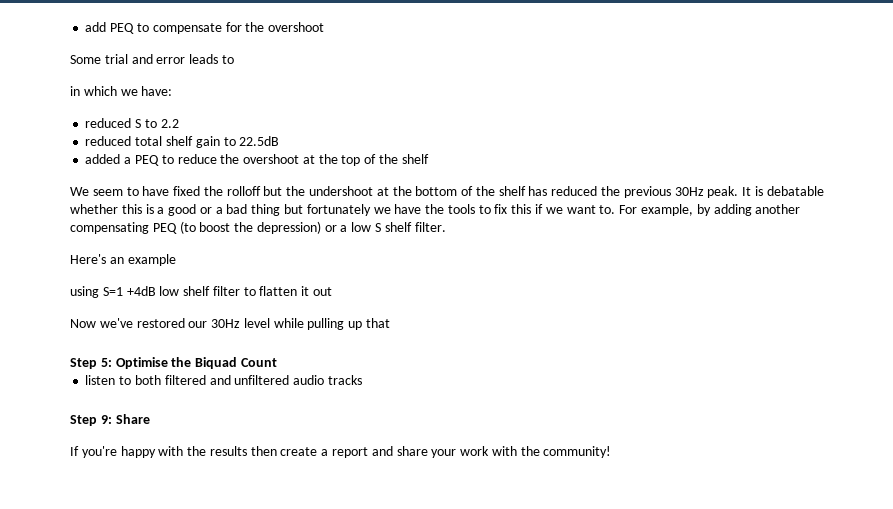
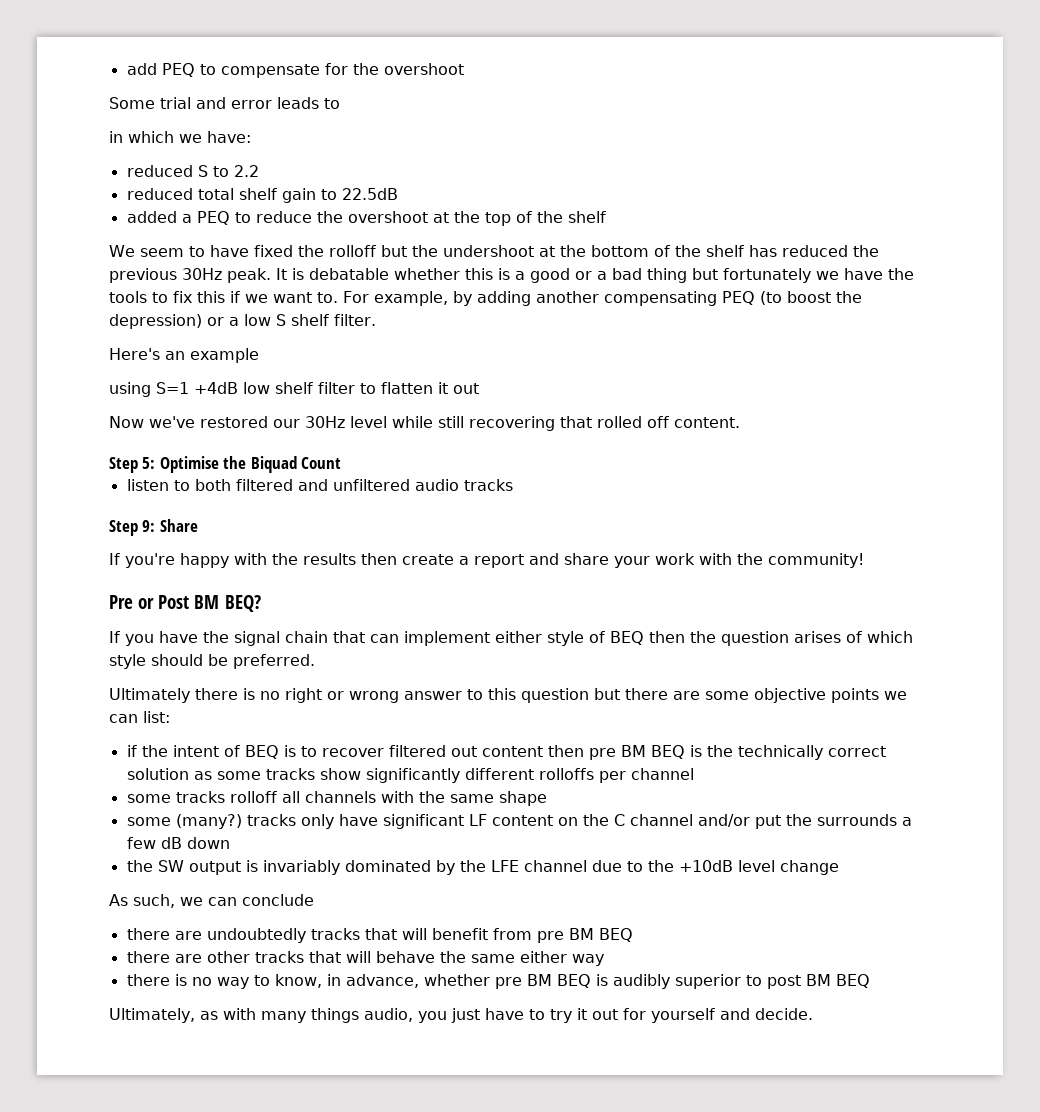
- Now we've restored our 30Hz level while pulling up that
+ Now we've restored our 30Hz level while still recovering that rolled off content.
+ Pre or Post BM BEQ?
+ If you have the signal chain that can implement either style of BEQ then the question arises of which style should be preferred.
+ Ultimately there is no right or wrong answer to this question but there are some objective points we can list:
+ if the intent of BEQ is to recover filtered out content then pre BM BEQ is the technically correct solution as some tracks show significantly different rolloffs per channel
+ some tracks rolloff all channels with the same shape
+ some (many?) tracks only have significant LF content on the C channel and/or put the surrounds a few dB down
+ the SW output is invariably dominated by the LFE channel due to the +10dB level change
+ As such, we can conclude
+ there are undoubtedly tracks that will benefit from pre BM BEQ
+ there are other tracks that will behave the same either way
+ there is no way to know, in advance, whether pre BM BEQ is audibly superior to post BM BEQ
+ Ultimately, as with many things audio, you just have to try it out for yourself and decide.

